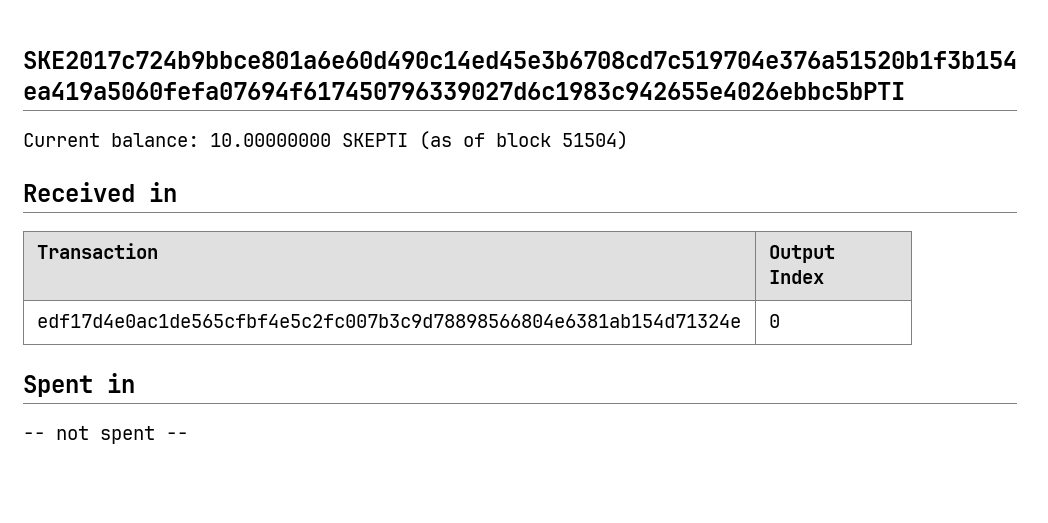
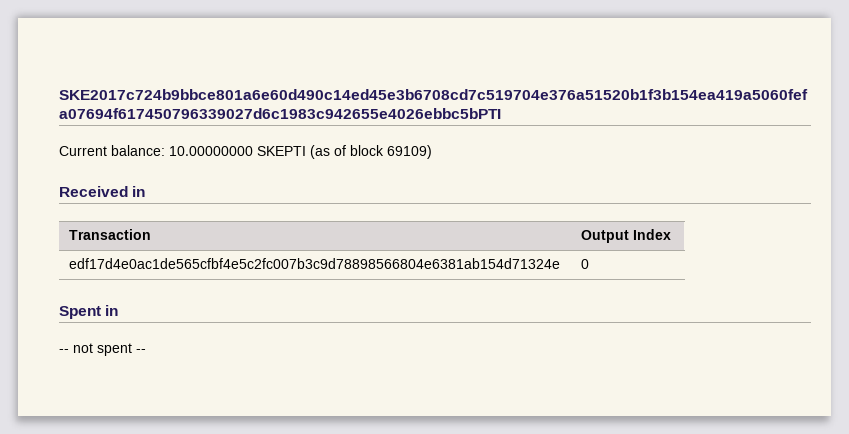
- Current balance: 10.00000000 SKEPTI (as of block 51504)
+ Current balance: 10.00000000 SKEPTI (as of block 69109)

